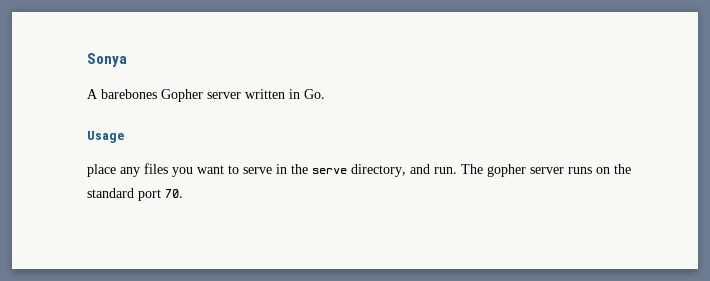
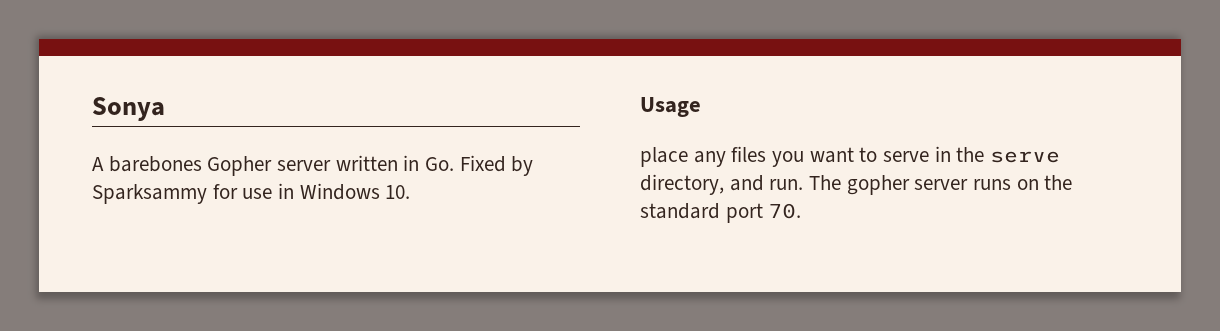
- A barebones Gopher server written in Go.
+ A barebones Gopher server written in Go. Fixed by Sparksammy for use in Windows 10.

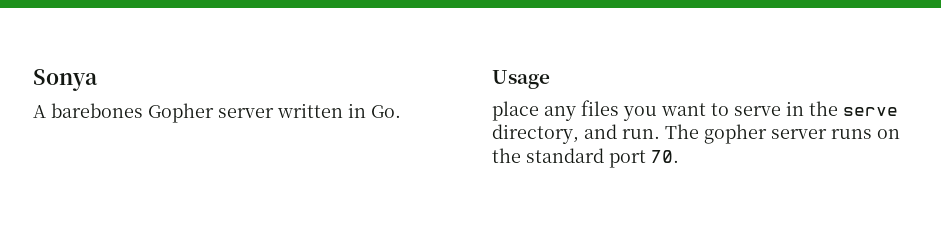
- A barebones Gopher server written in Go. Fixed by Sparksammy for use in Windows 10.
+ A barebones Gopher server written in Go.

